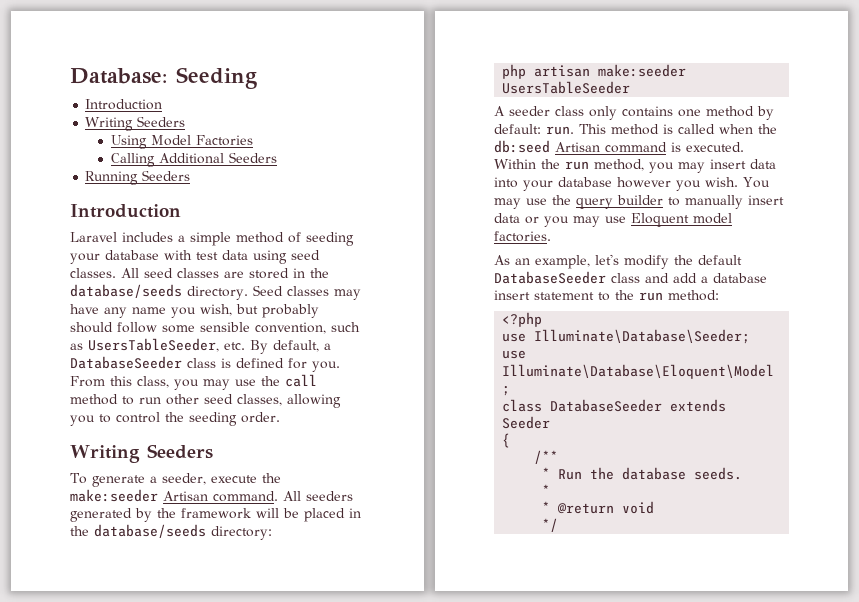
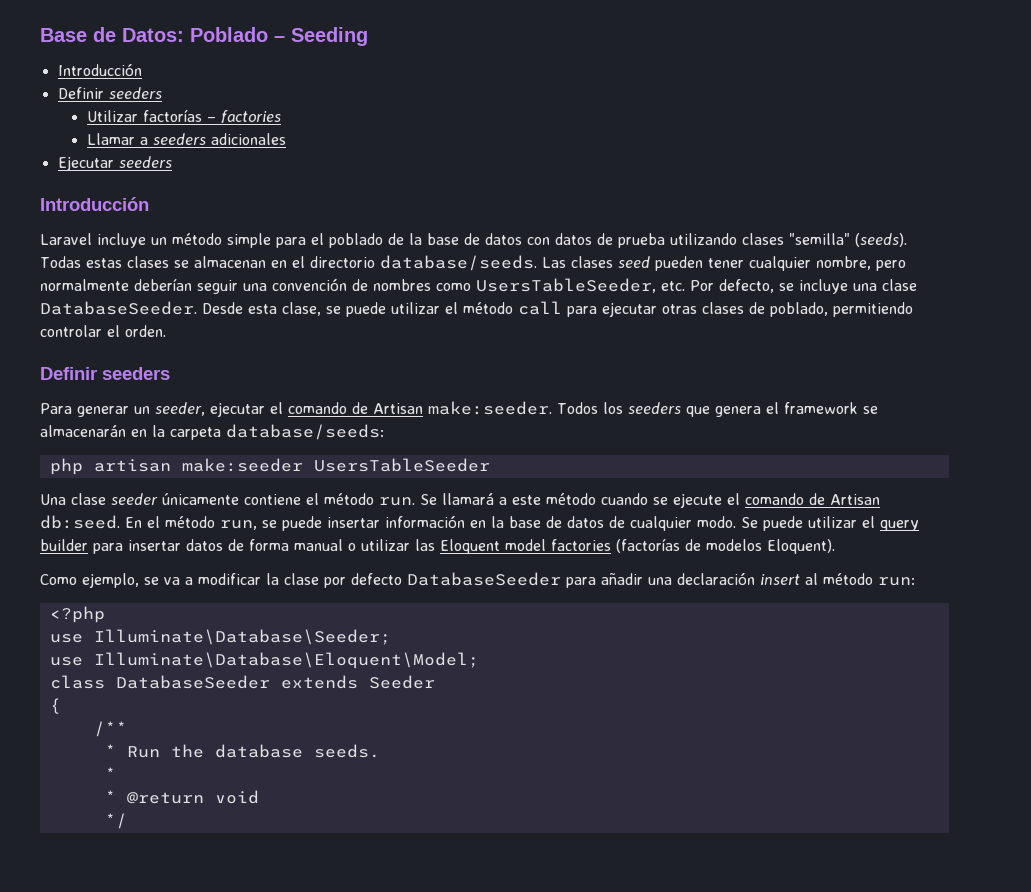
- Database: Seeding
- Introduction
- Writing Seeders
- Using Model Factories
- Calling Additional Seeders
- Running Seeders
- Introduction
- Laravel includes a simple method of seeding your database with test data using seed classes. All seed classes are stored in the database/seeds directory. Seed classes may have any name you wish, but probably should follow some sensible convention, such as UsersTableSeeder, etc. By default, a DatabaseSeeder class is defined for you. From this class, you may use the call method to run other seed classes, allowing you to control the seeding order.
- Writing Seeders
- To generate a seeder, execute the make:seeder Artisan command. All seeders generated by the framework will be placed in the database/seeds directory:
+ Base de Datos: Poblado – Seeding
+ Introducción
+ Definir seeders
+ Utilizar factorías – factories
+ Llamar a seeders adicionales
+ Ejecutar seeders
+ Introducción
+ Laravel incluye un método simple para el poblado de la base de datos con datos de prueba utilizando clases "semilla" (seeds). Todas estas clases se almacenan en el directorio database/seeds. Las clases seed pueden tener cualquier nombre, pero normalmente deberían seguir una convención de nombres como UsersTableSeeder, etc. Por defecto, se incluye una clase DatabaseSeeder. Desde esta clase, se puede utilizar el método call para ejecutar otras clases de poblado, permitiendo controlar el orden.
+ Definir seeders
+ Para generar un seeder, ejecutar el comando de Artisan make:seeder. Todos los seeders que genera el framework se almacenarán en la carpeta database/seeds:
  php artisan make:seeder UsersTableSeeder
- A seeder class only contains one method by default: run. This method is called when the db:seed Artisan command is executed. Within the run method, you may insert data into your database however you wish. You may use the query builder to manually insert data or you may use Eloquent model factories.
- As an example, let's modify the default DatabaseSeeder class and add a database insert statement to the run method:
+ Una clase seeder únicamente contiene el método run. Se llamará a este método cuando se ejecute el comando de Artisan db:seed. En el método run, se puede insertar información en la base de datos de cualquier modo. Se puede utilizar el query builder para insertar datos de forma manual o utilizar las Eloquent model factories (factorías de modelos Eloquent).
+ Como ejemplo, se va a modificar la clase por defecto DatabaseSeeder para añadir una declaración insert al método run:

